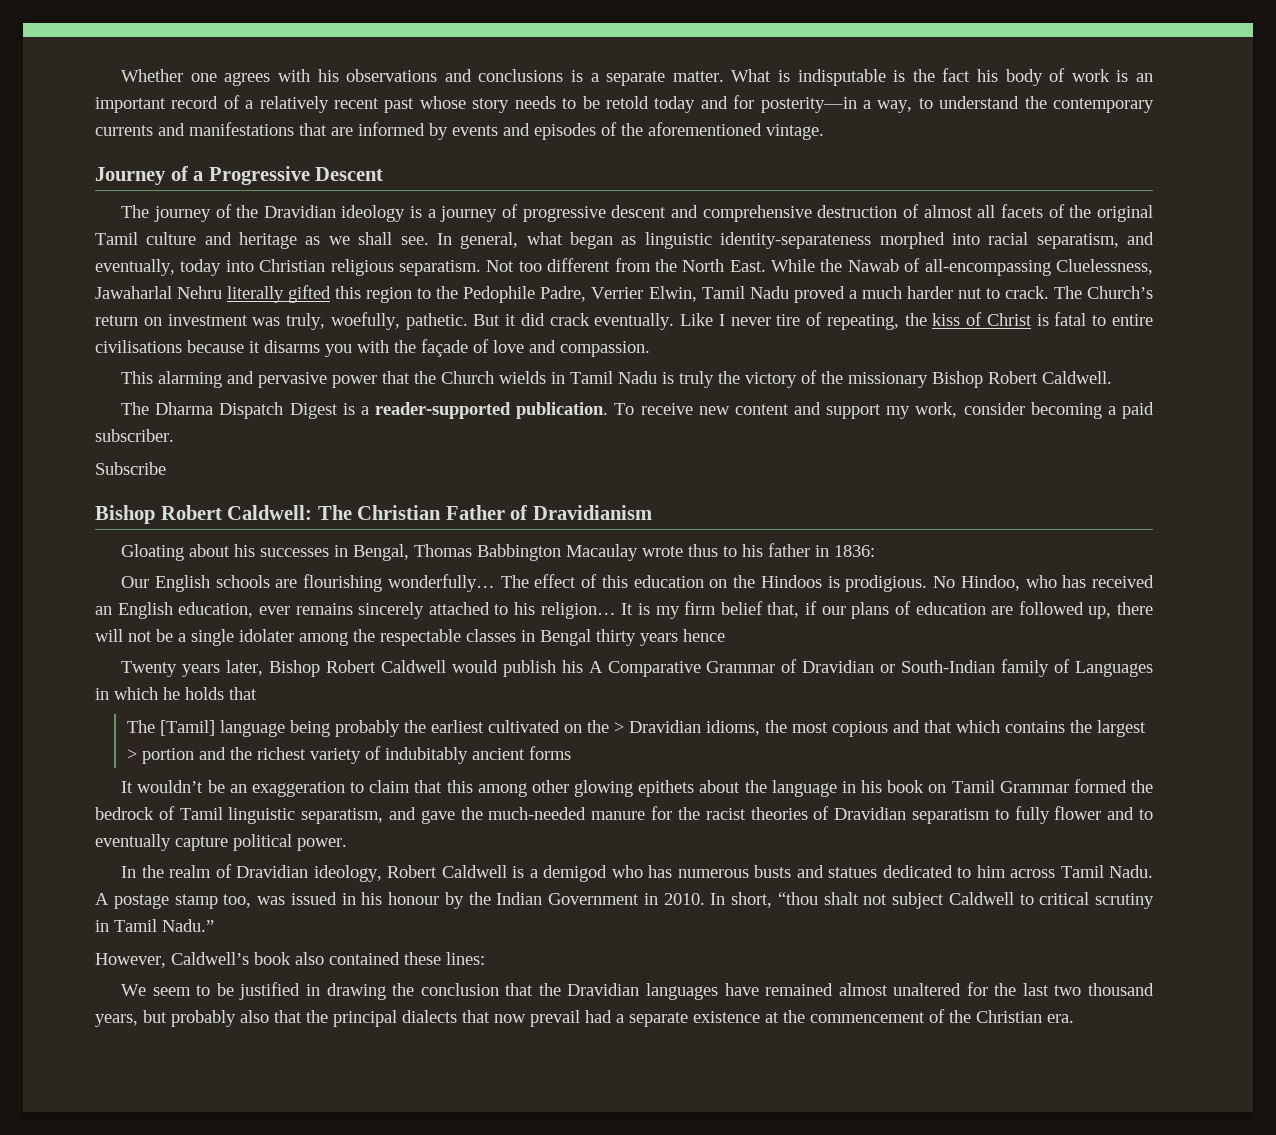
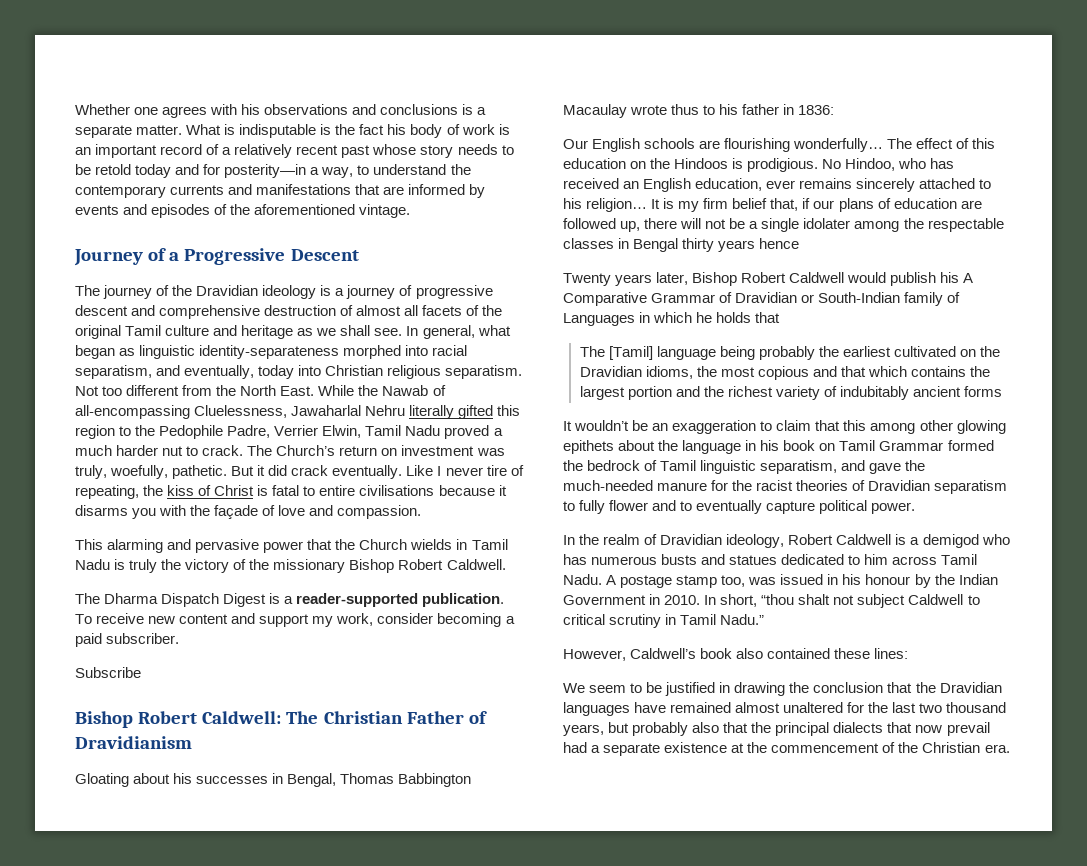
- The [Tamil] language being probably the earliest cultivated on the > Dravidian idioms, the most copious and that which contains the largest > portion and the richest variety of indubitably ancient forms
+ The [Tamil] language being probably the earliest cultivated on the Dravidian idioms, the most copious and that which contains the largest portion and the richest variety of indubitably ancient forms

